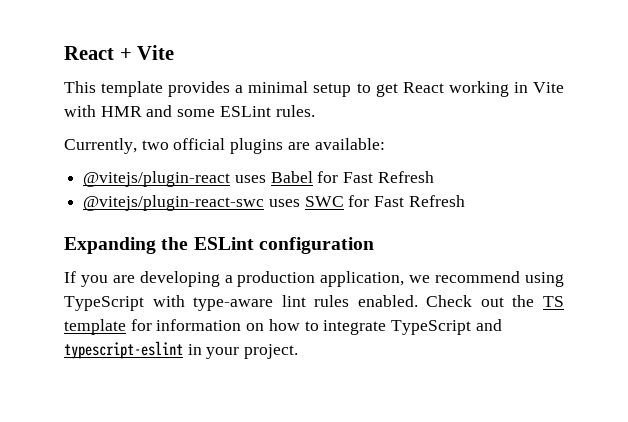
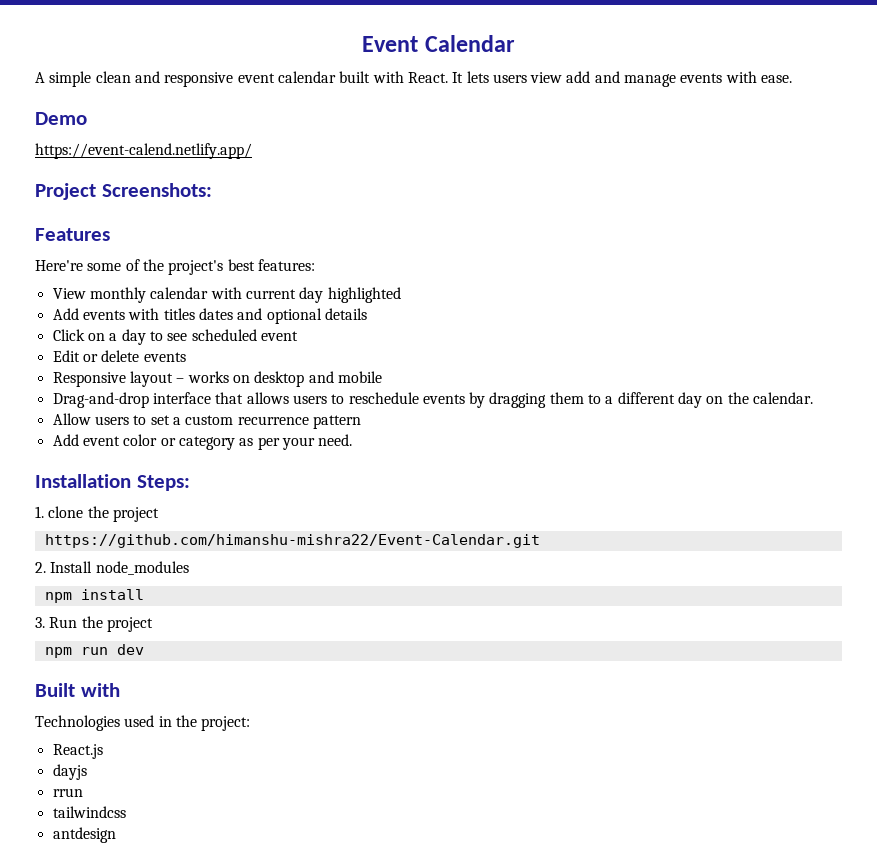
- React + Vite
- This template provides a minimal setup to get React working in Vite with HMR and some ESLint rules.
- Currently, two official plugins are available:
- @vitejs/plugin-react uses Babel for Fast Refresh
- @vitejs/plugin-react-swc uses SWC for Fast Refresh
- Expanding the ESLint configuration
- If you are developing a production application, we recommend using TypeScript with type-aware lint rules enabled. Check out the TS template for information on how to integrate TypeScript and typescript-eslint in your project.
+ Event Calendar
+ A simple clean and responsive event calendar built with React. It lets users view add and manage events with ease.
+ Demo
+ https://event-calend.netlify.app/
+ Project Screenshots:
+ Features
+ Here're some of the project's best features:
+ View monthly calendar with current day highlighted
+ Add events with titles dates and optional details
+ Click on a day to see scheduled event
+ Edit or delete events
+ Responsive layout – works on desktop and mobile
+ Drag-and-drop interface that allows users to reschedule events by dragging them to a different day on the calendar.
+ Allow users to set a custom recurrence pattern
+ Add event color or category as per your need.
+ Installation Steps:
+ 1. clone the project
+ https://github.com/himanshu-mishra22/Event-Calendar.git
+ 2. Install node_modules
+ npm install
+ 3. Run the project
+ npm run dev
+ Built with
+ Technologies used in the project:
+ React.js
+ dayjs
+ rrun
+ tailwindcss
+ antdesign

